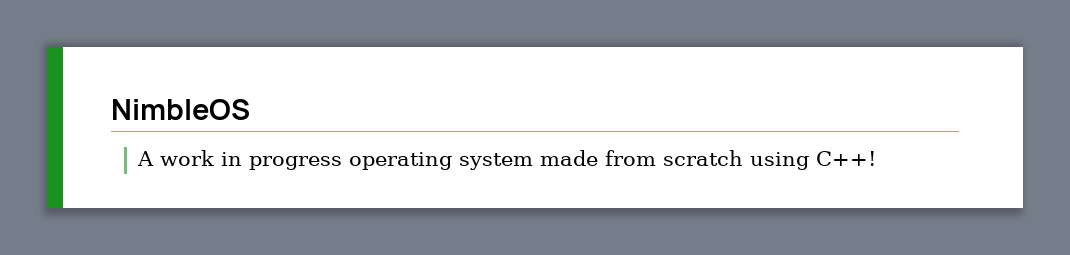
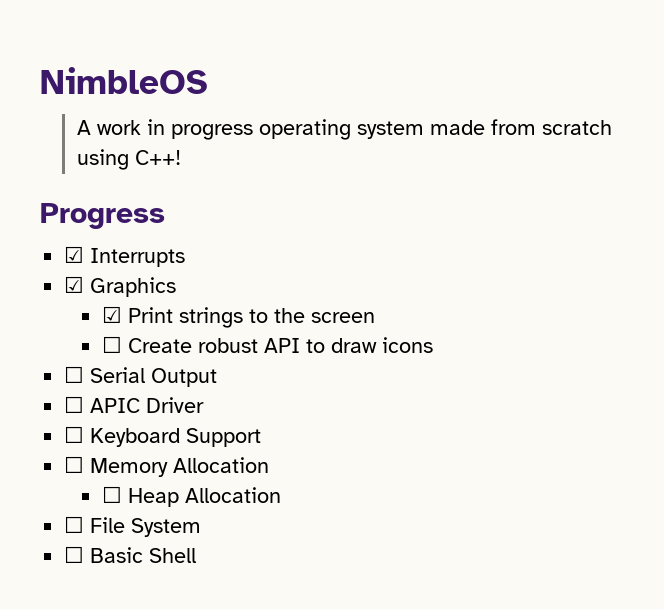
+ Progress
+ ☑ Interrupts
+ ☑ Graphics
+ ☑ Print strings to the screen
+ ☐ Create robust API to draw icons
+ ☐ Serial Output
+ ☐ APIC Driver
+ ☐ Keyboard Support
+ ☐ Memory Allocation
+ ☐ Heap Allocation
+ ☐ File System
+ ☐ Basic Shell

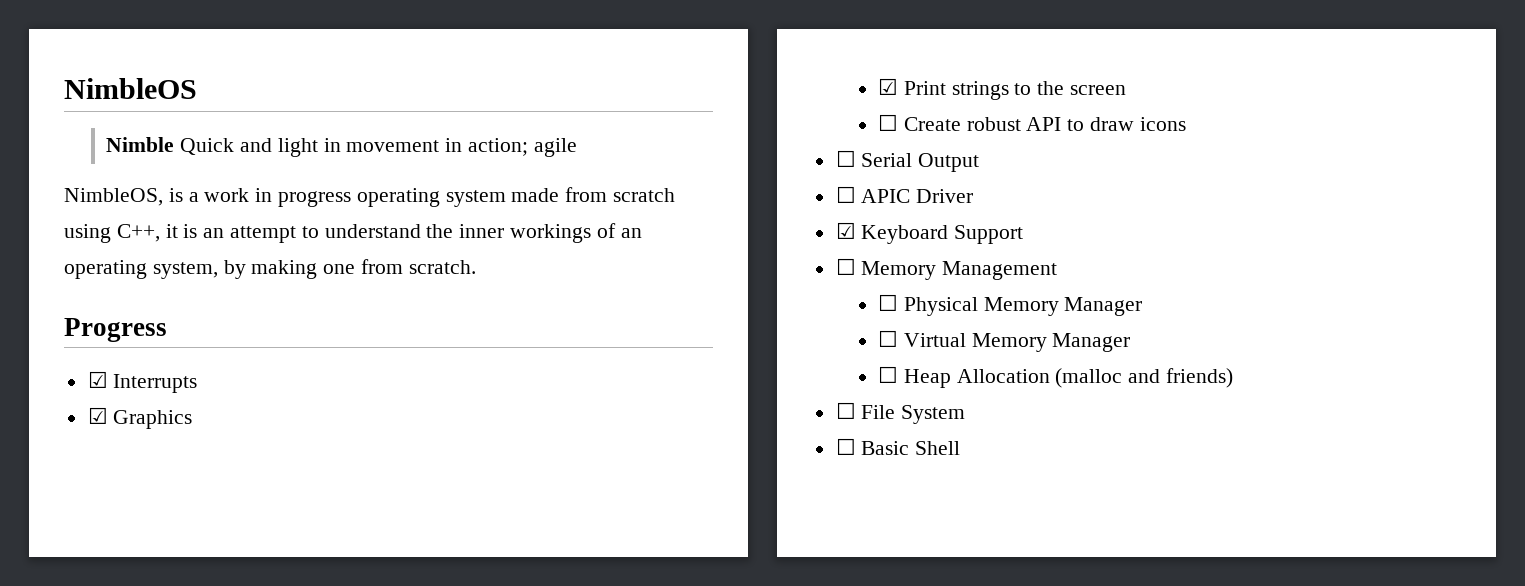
- A work in progress operating system made from scratch using C++!
+ Nimble Quick and light in movement in action; agile
+ NimbleOS, is a work in progress operating system made from scratch using C++, it is an attempt to understand the inner workings of an operating system, by making one from scratch.
- ☐ Keyboard Support
+ ☑ Keyboard Support
- ☐ Memory Allocation
+ ☐ Memory Management
+ ☐ Physical Memory Manager
+ ☐ Virtual Memory Manager
- ☐ Heap Allocation
+ ☐ Heap Allocation (malloc and friends)

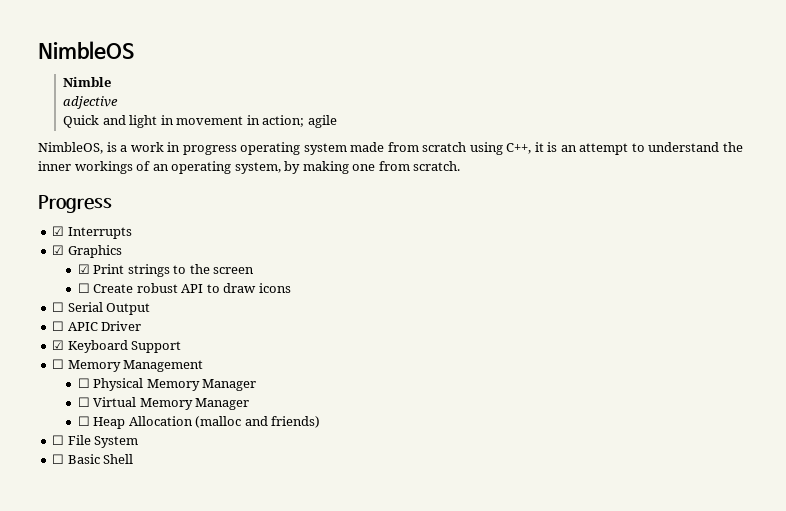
- Nimble Quick and light in movement in action; agile
+ Nimble
+ adjective
+ Quick and light in movement in action; agile

